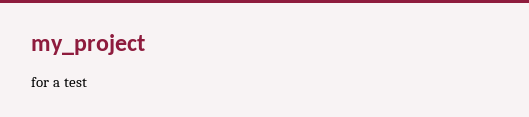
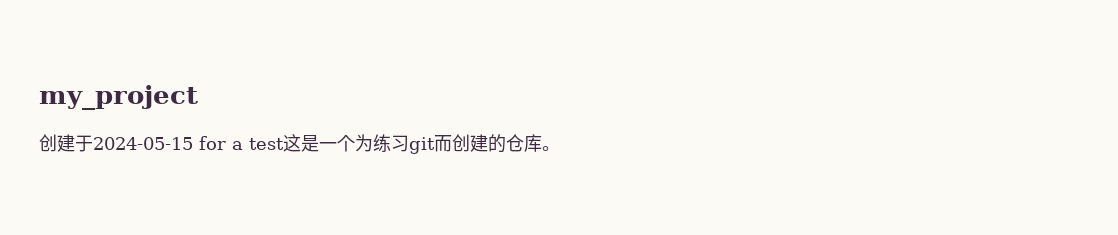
- for a test
+ 创建于2024-05-15 for a test这是一个为练习git而创建的仓库。

